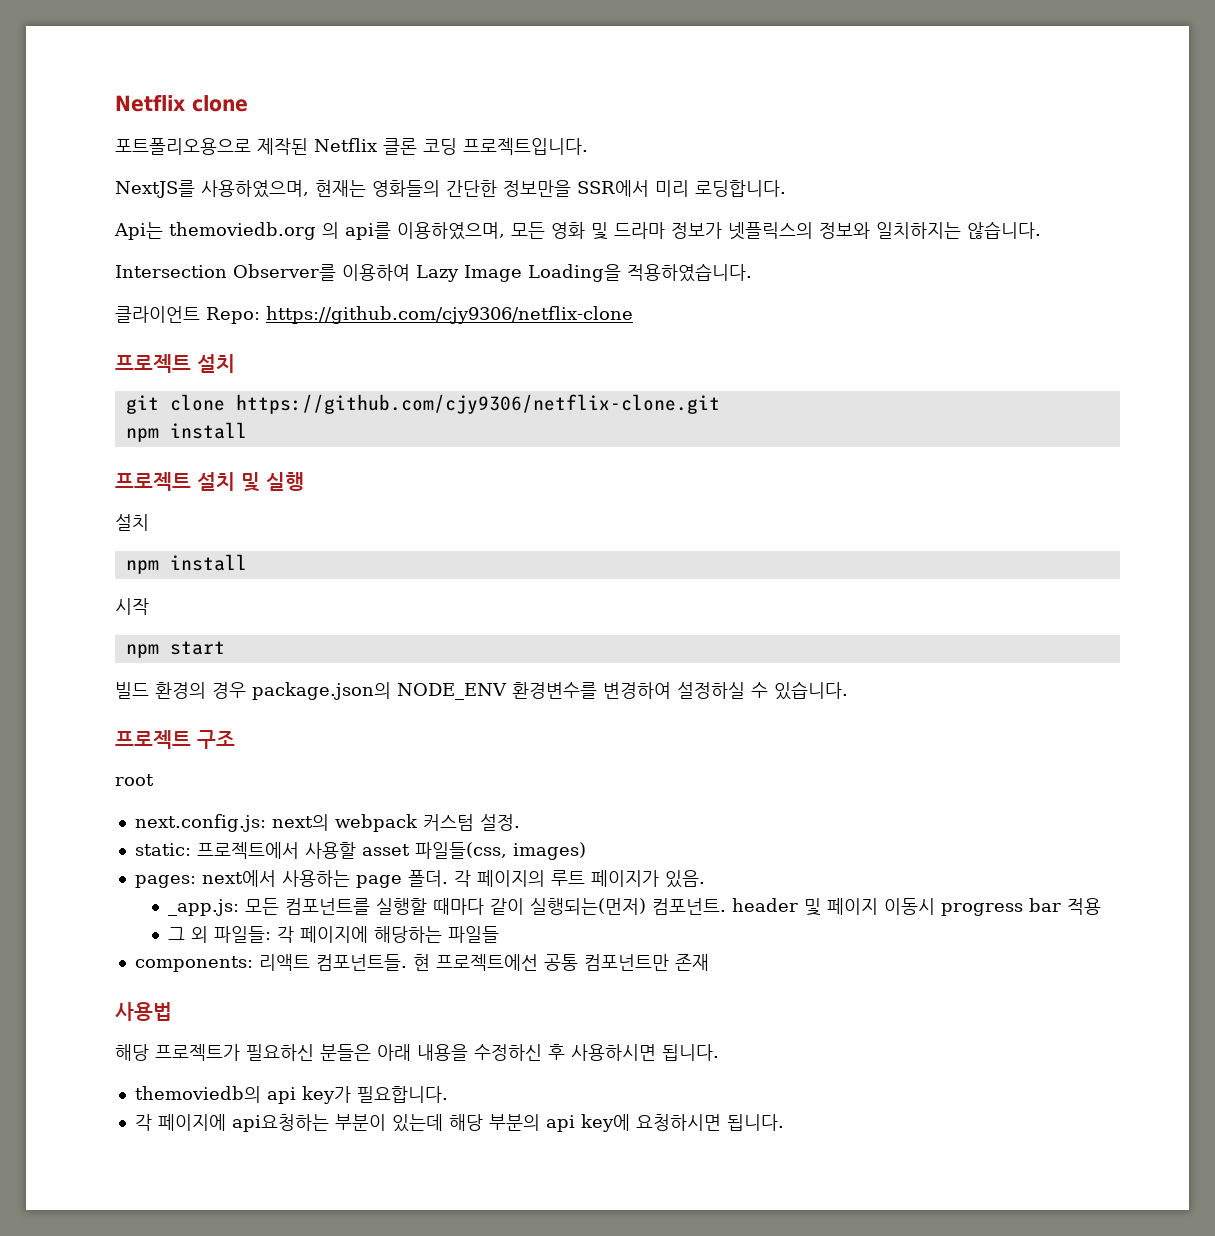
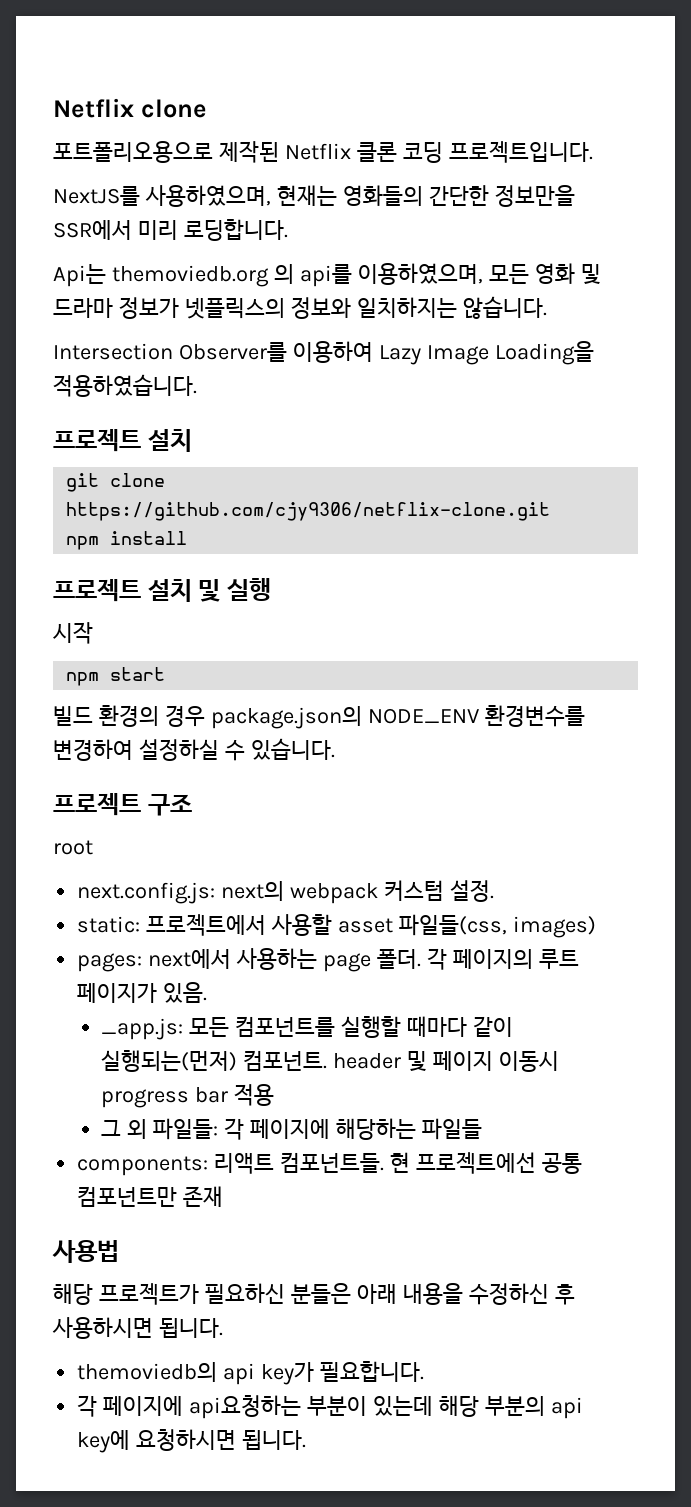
- 클라이언트 Repo: https://github.com/cjy9306/netflix-clone
  프로젝트 설치 및 실행
- 설치
- npm install

